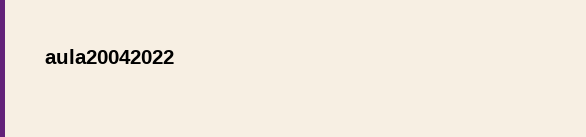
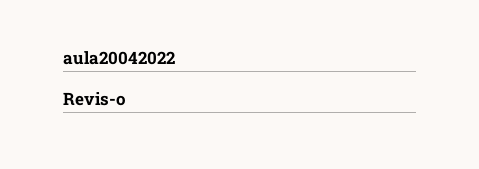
+ Revis-o

